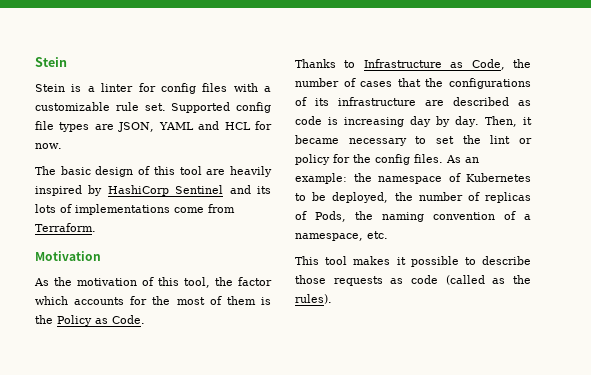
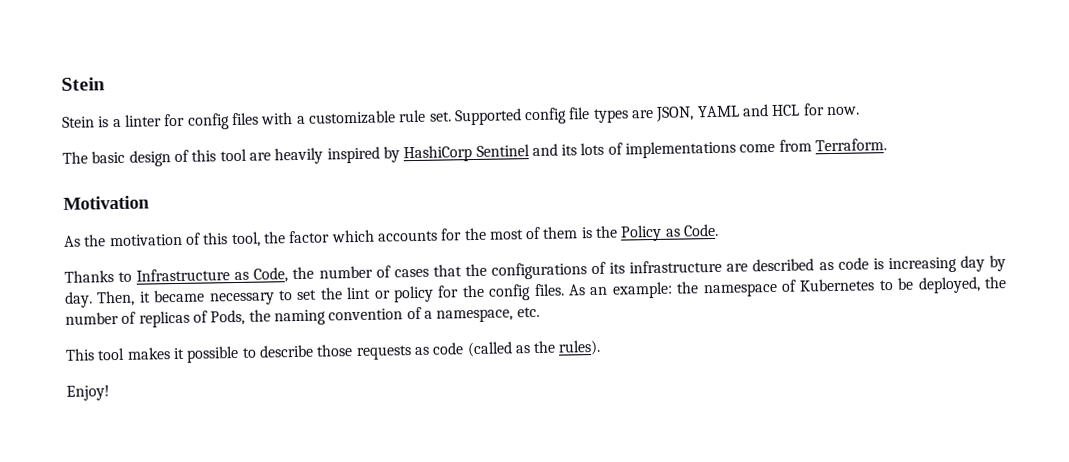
+ Enjoy!

